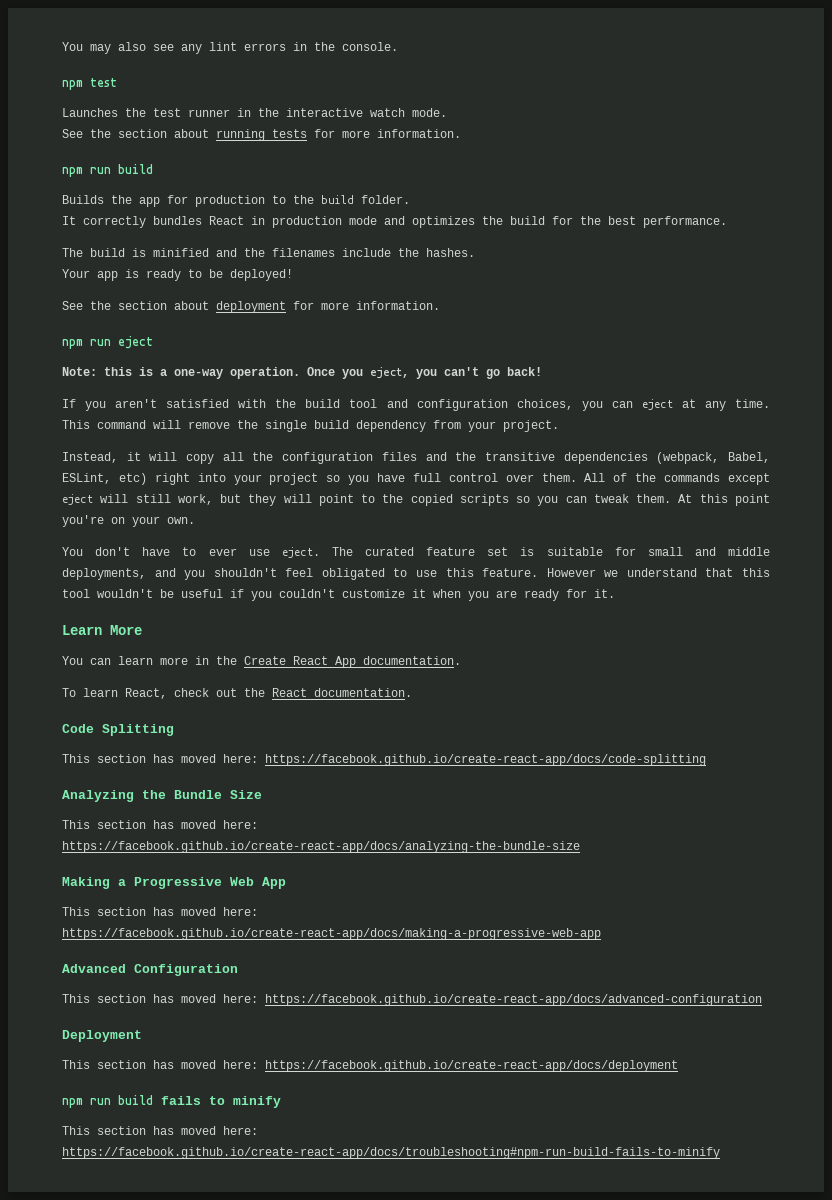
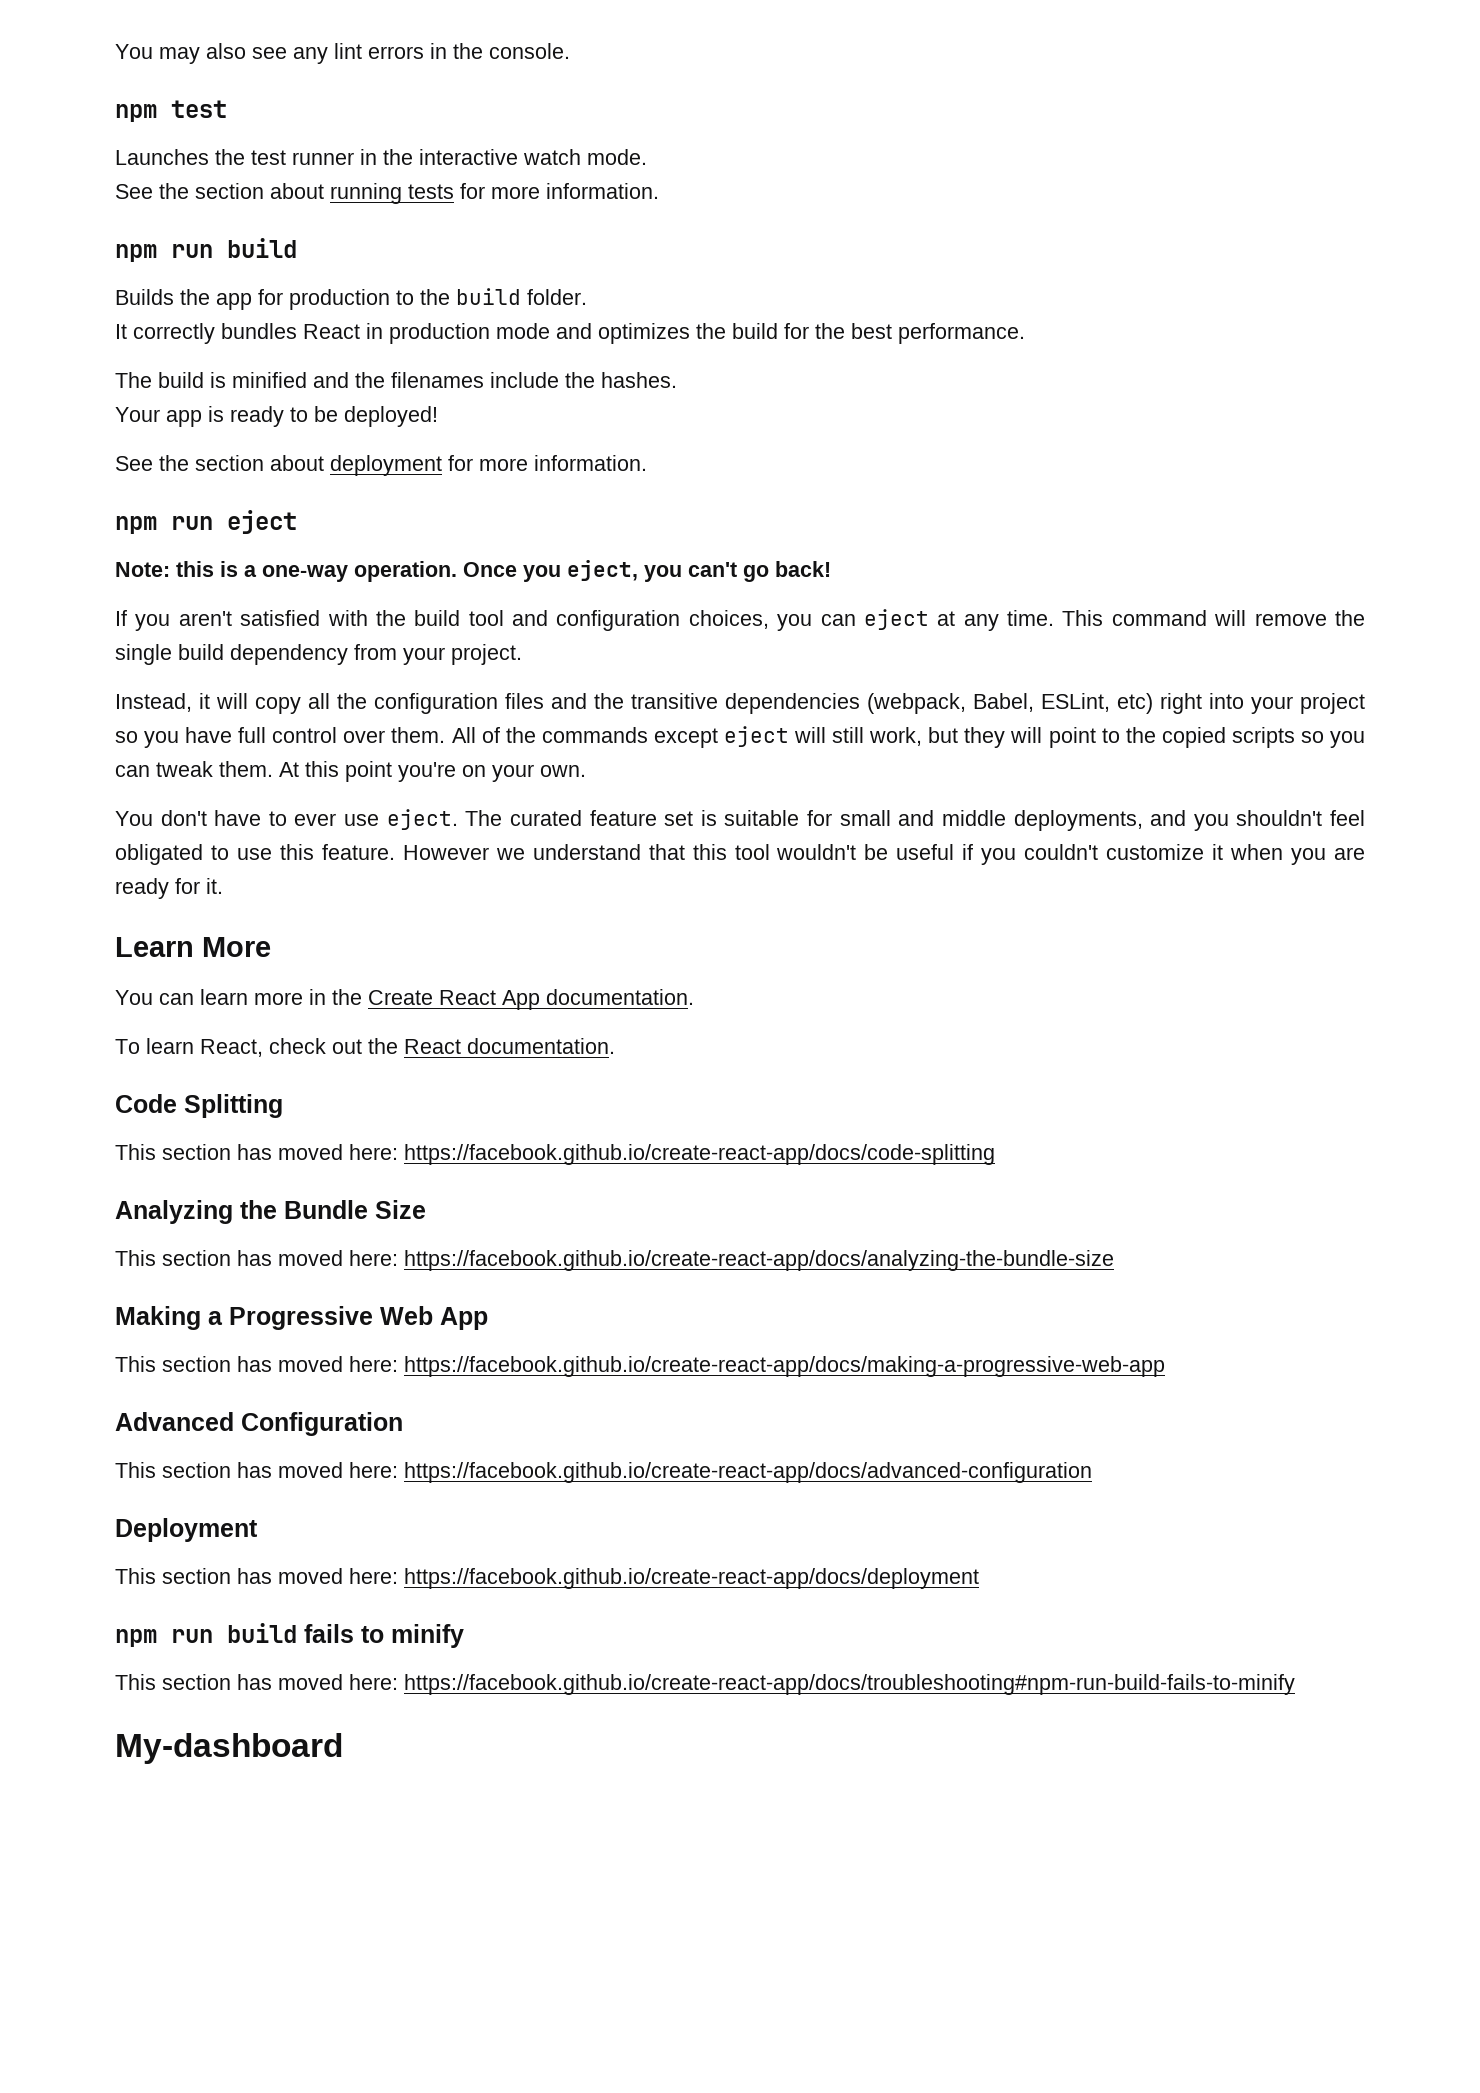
+ My-dashboard

